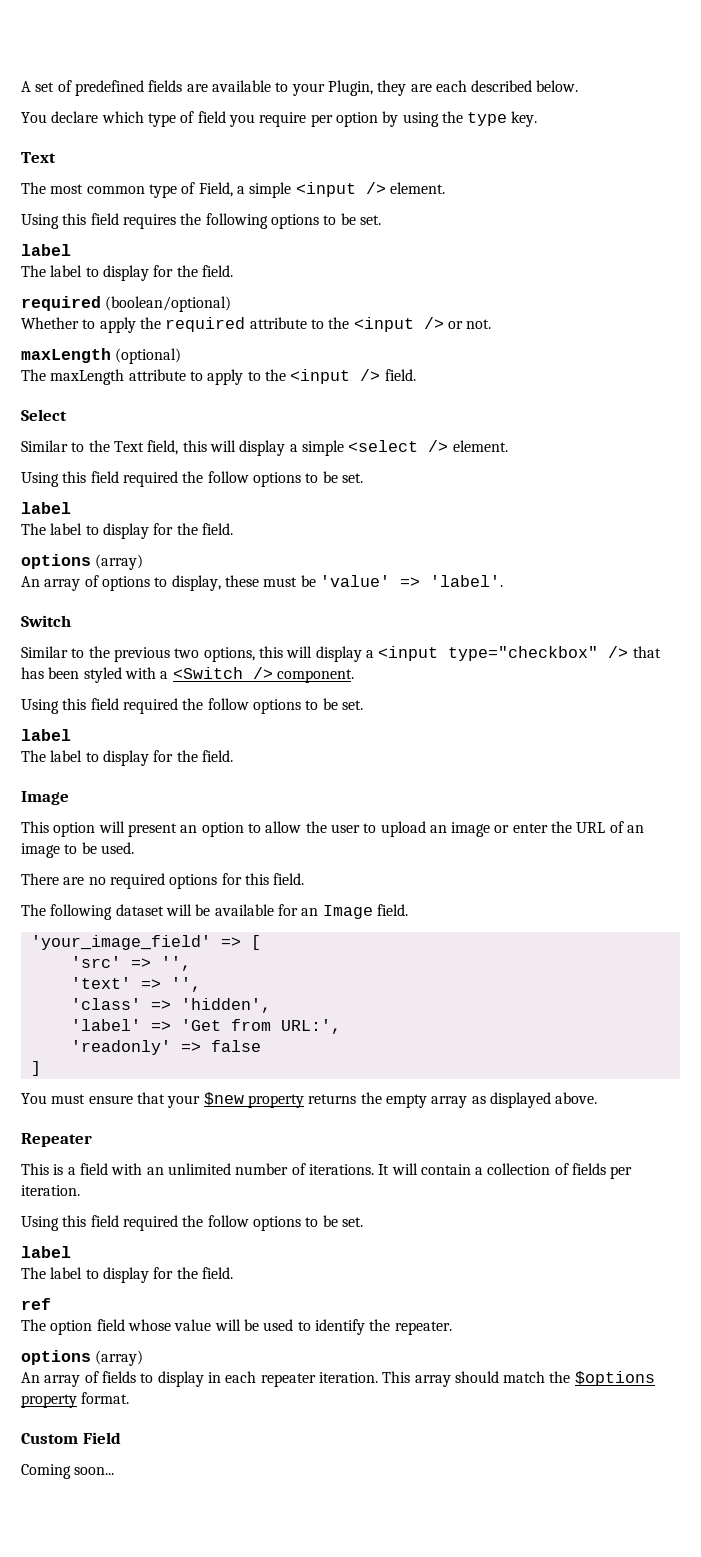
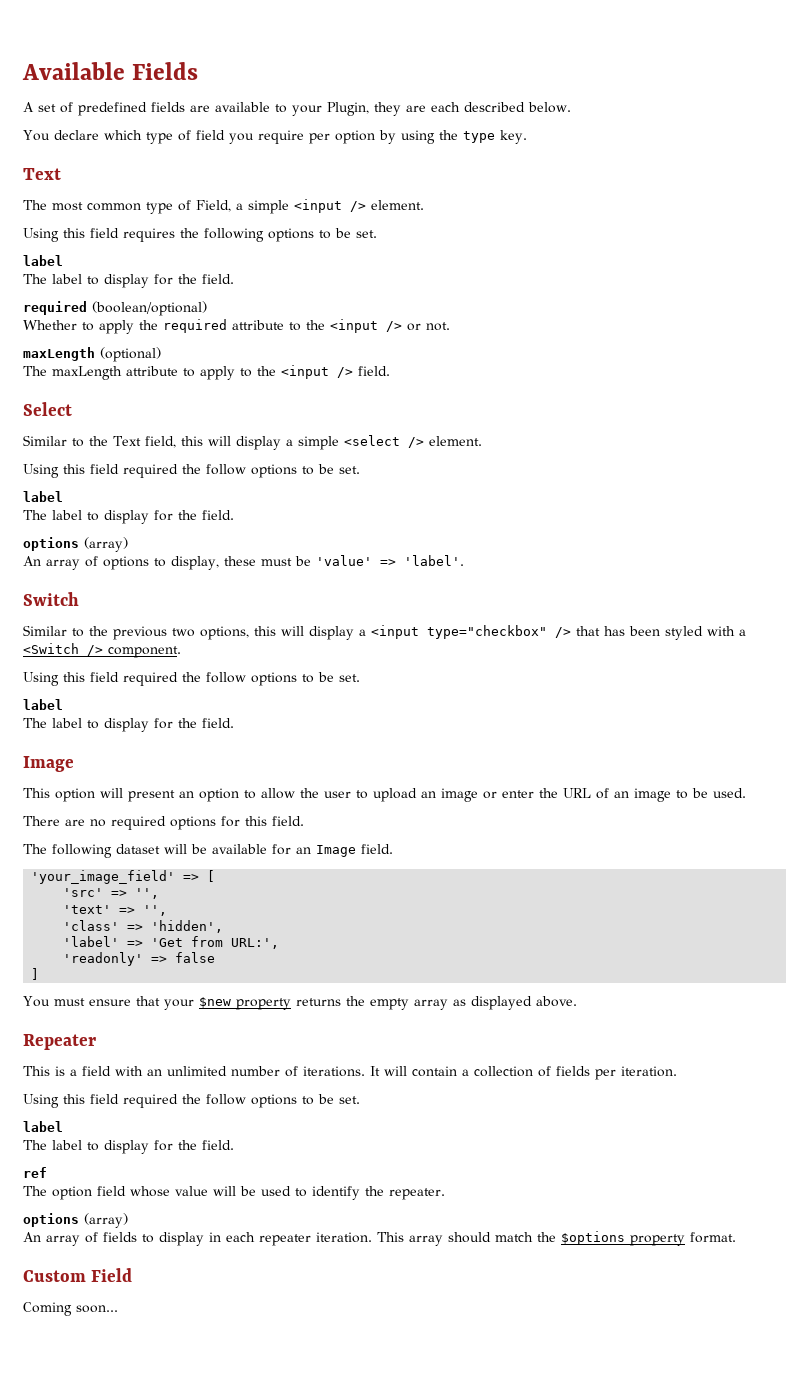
+ Available Fields

